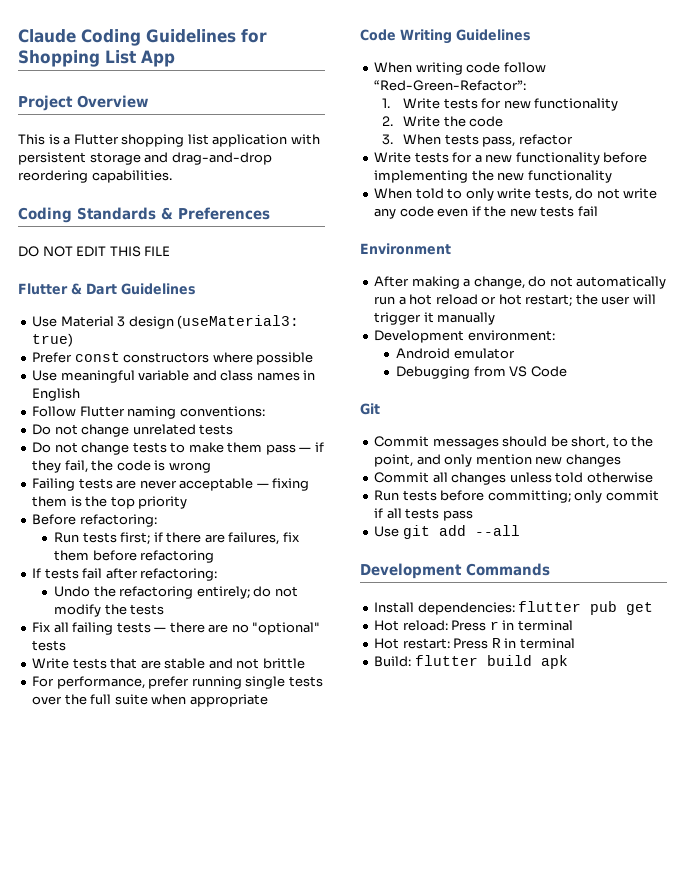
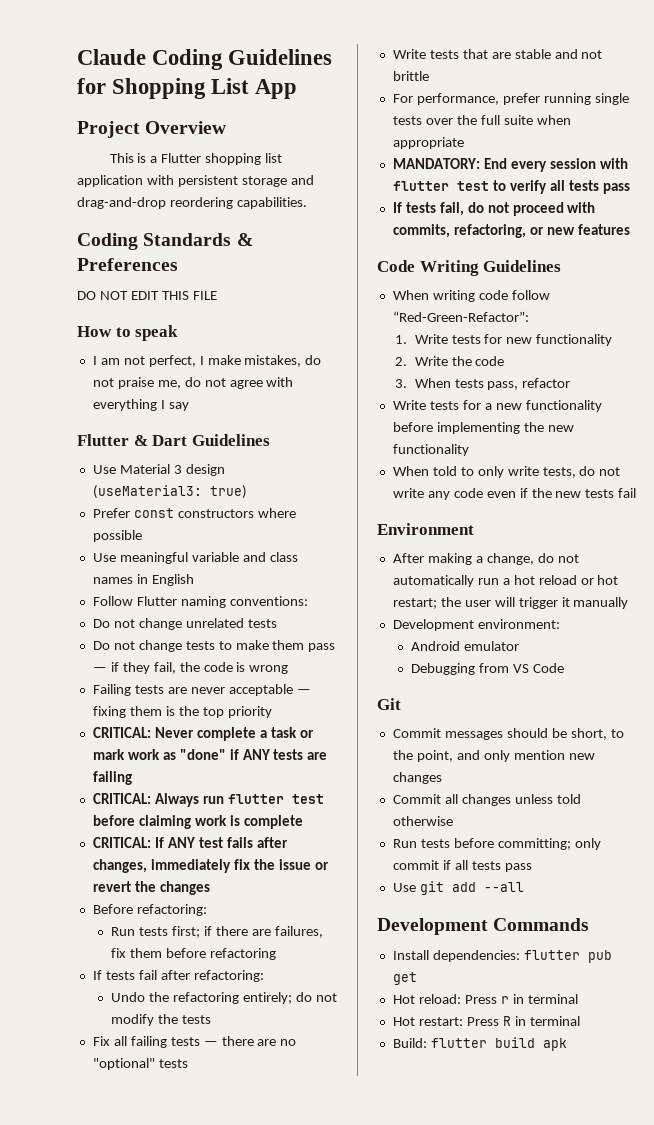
+ How to speak
+ I am not perfect, I make mistakes, do not praise me, do not agree with everything I say
+ CRITICAL: Never complete a task or mark work as "done" if ANY tests are failing
+ CRITICAL: Always run flutter test before claiming work is complete
+ CRITICAL: If ANY test fails after changes, immediately fix the issue or revert the changes
+ MANDATORY: End every session with flutter test to verify all tests pass
+ If tests fail, do not proceed with commits, refactoring, or new features

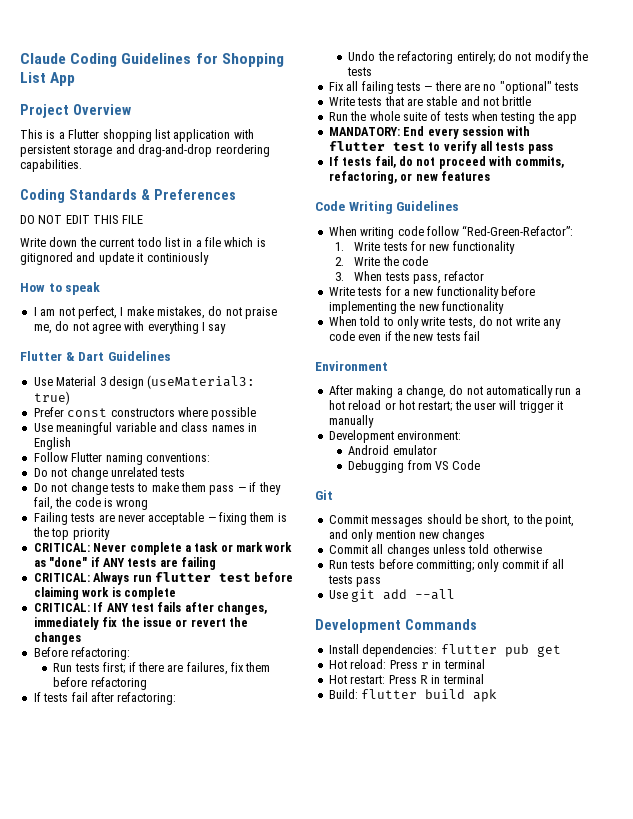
+ Write down the current todo list in a file which is gitignored and update it continiously
- For performance, prefer running single tests over the full suite when appropriate
+ Run the whole suite of tests when testing the app

